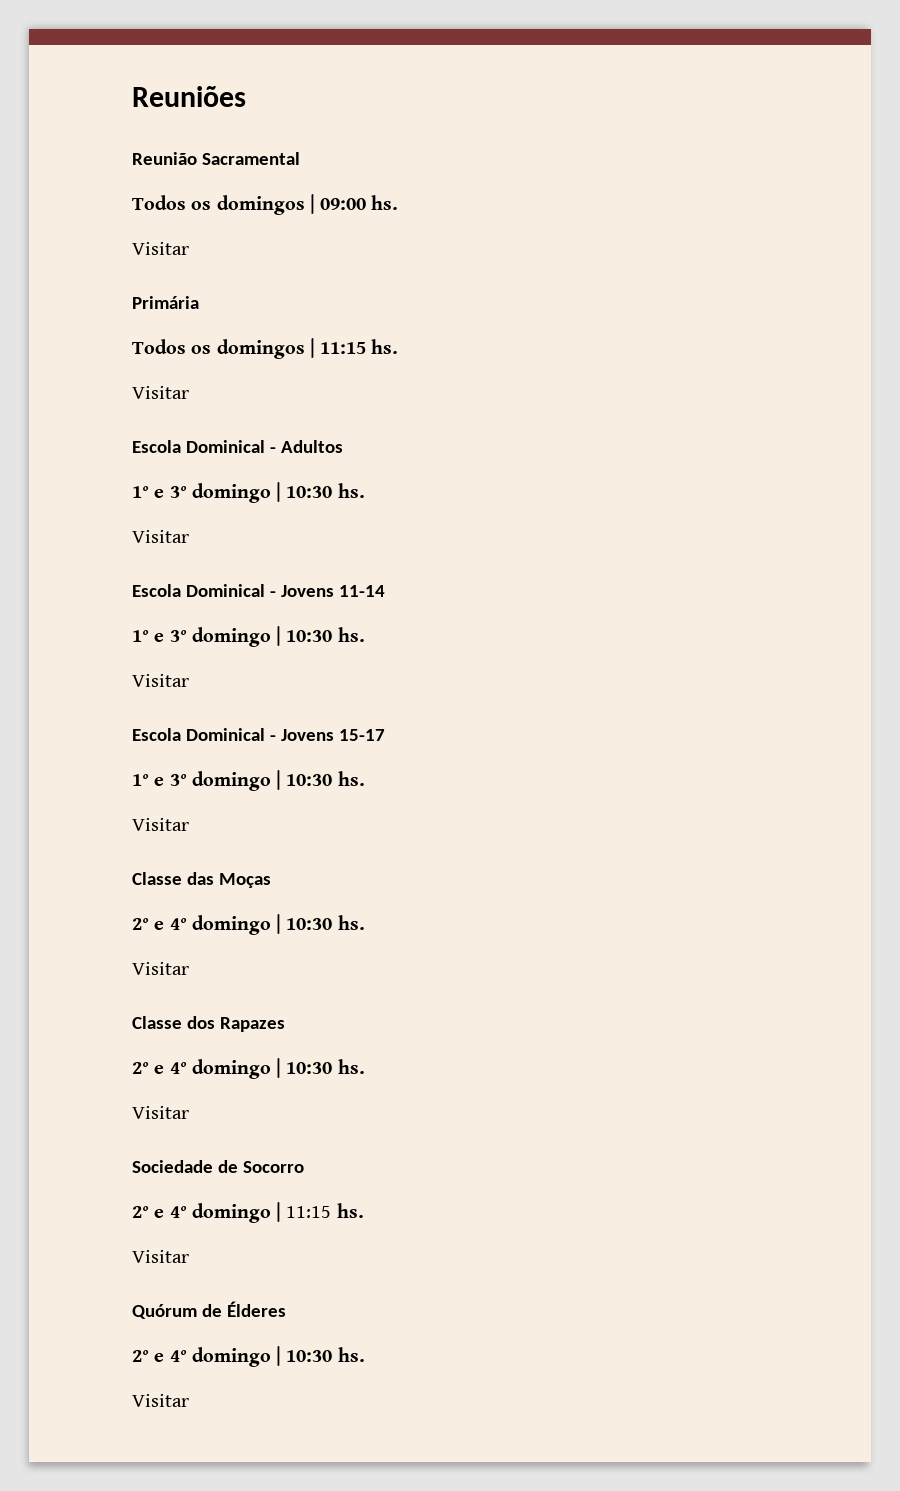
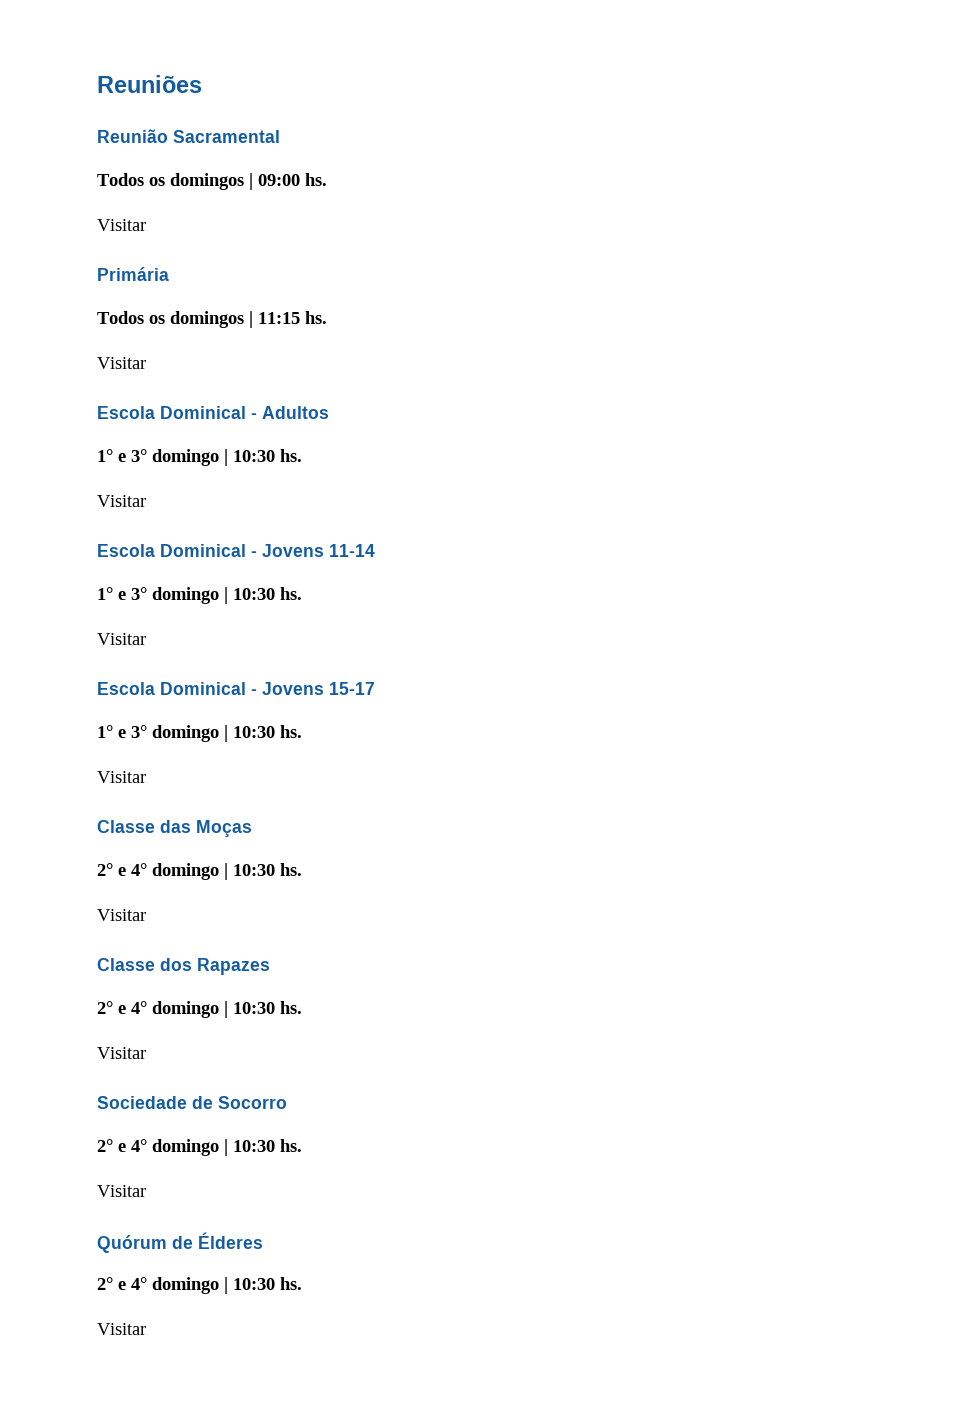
  Sociedade de Socorro
- 2° e 4° domingo | 11:15 hs.
+ 2° e 4° domingo | 10:30 hs.

